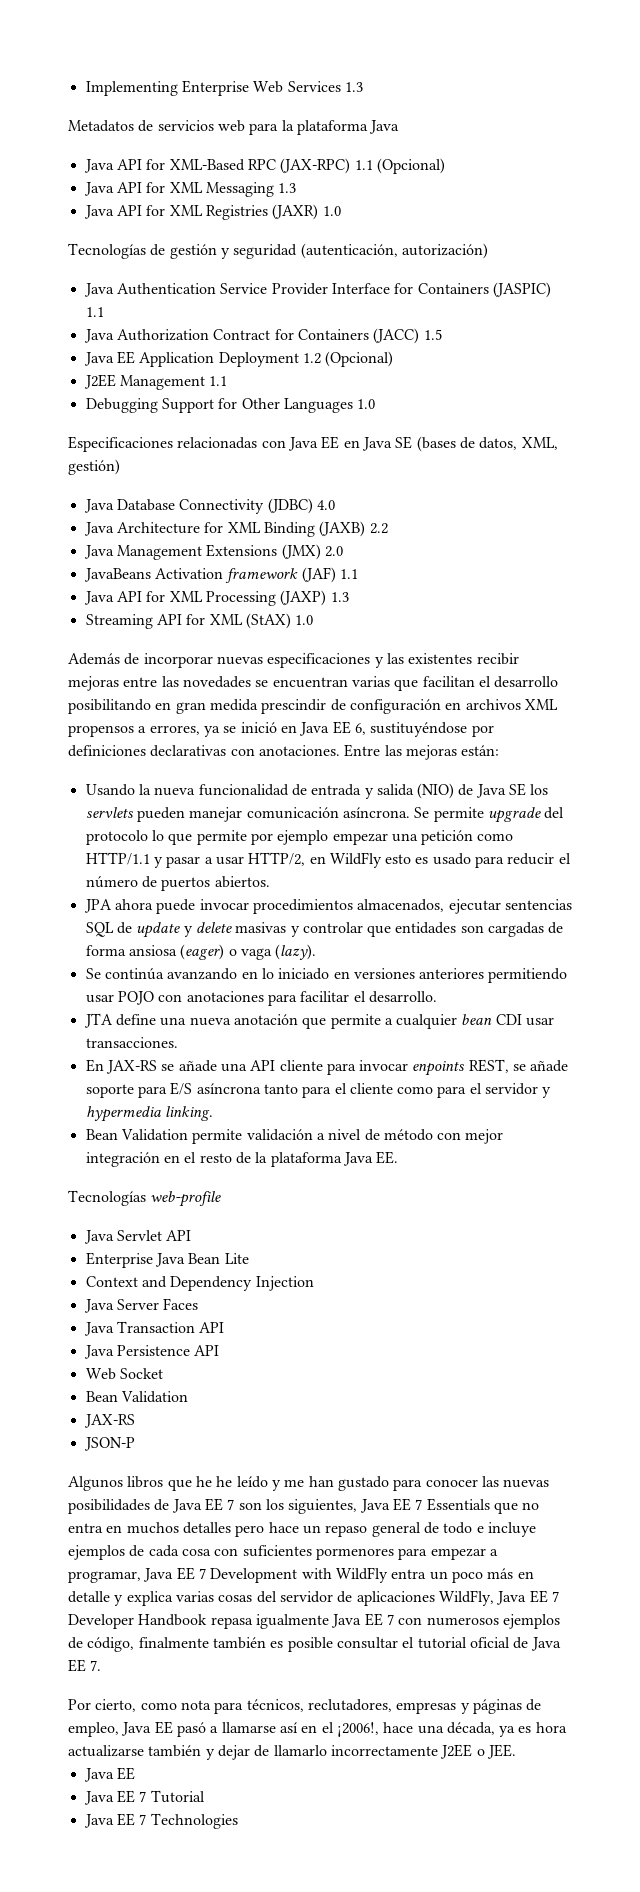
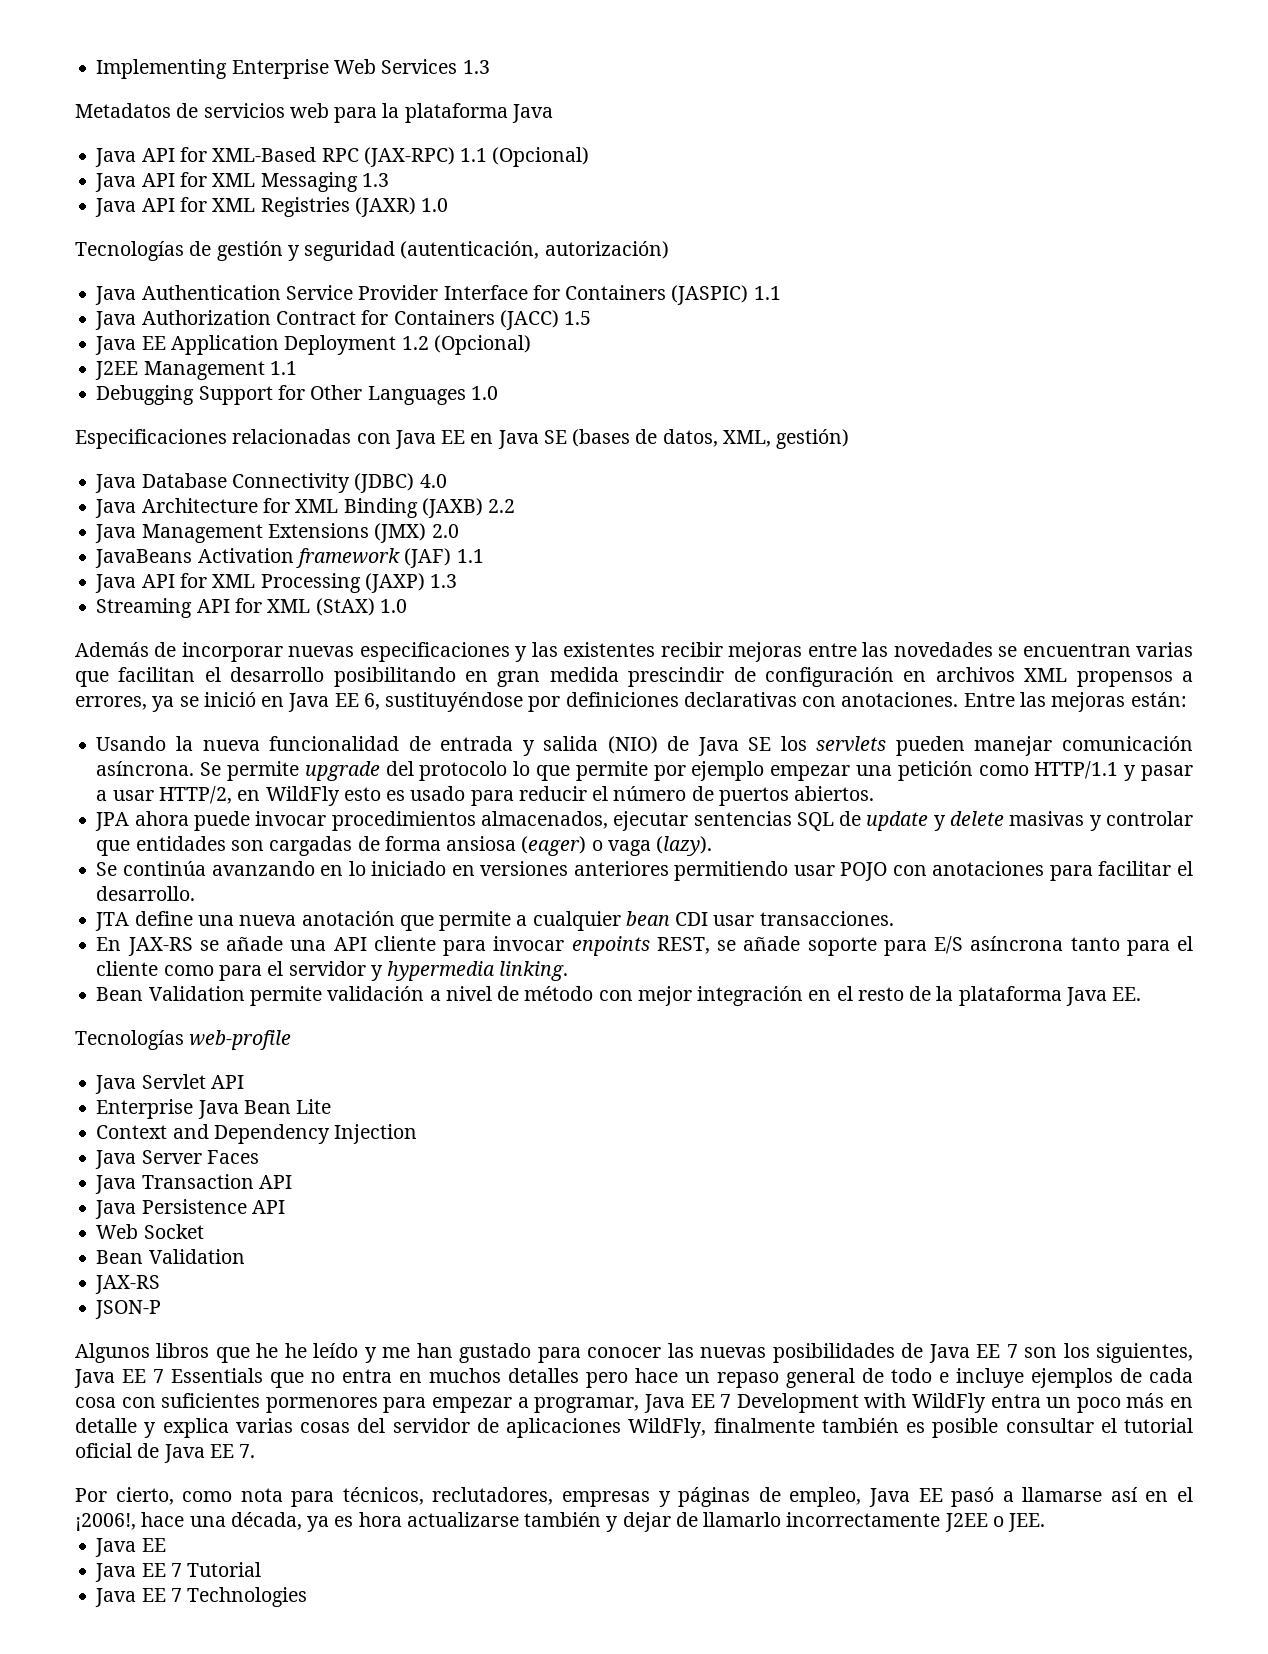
- Algunos libros que he he leído y me han gustado para conocer las nuevas posibilidades de Java EE 7 son los siguientes, Java EE 7 Essentials que no entra en muchos detalles pero hace un repaso general de todo e incluye ejemplos de cada cosa con suficientes pormenores para empezar a programar, Java EE 7 Development with WildFly entra un poco más en detalle y explica varias cosas del servidor de aplicaciones WildFly, Java EE 7 Developer Handbook repasa igualmente Java EE 7 con numerosos ejemplos de código, finalmente también es posible consultar el tutorial oficial de Java EE 7.
+ Algunos libros que he he leído y me han gustado para conocer las nuevas posibilidades de Java EE 7 son los siguientes, Java EE 7 Essentials que no entra en muchos detalles pero hace un repaso general de todo e incluye ejemplos de cada cosa con suficientes pormenores para empezar a programar, Java EE 7 Development with WildFly entra un poco más en detalle y explica varias cosas del servidor de aplicaciones WildFly, finalmente también es posible consultar el tutorial oficial de Java EE 7.

